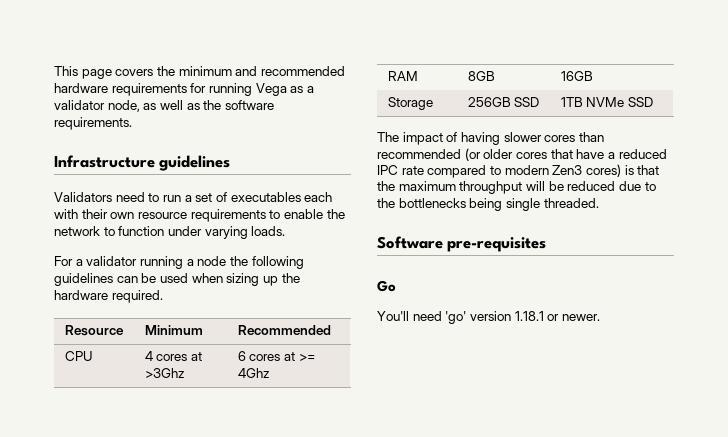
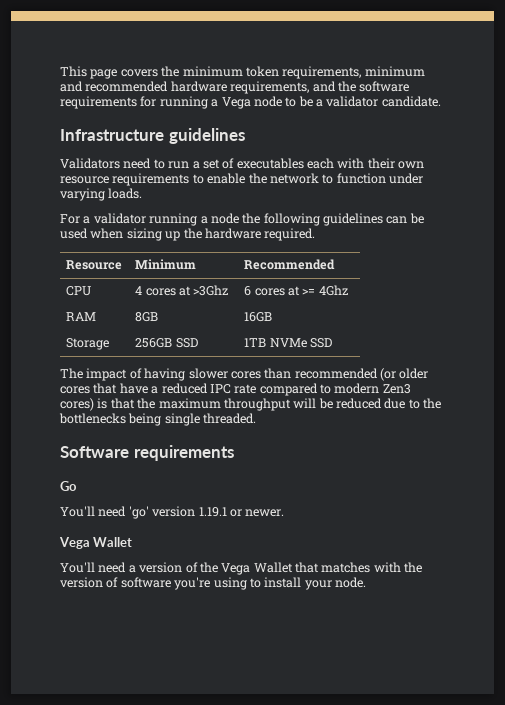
- This page covers the minimum and recommended hardware requirements for running Vega as a validator node, as well as the software requirements.
+ This page covers the minimum token requirements, minimum and recommended hardware requirements, and the software requirements for running a Vega node to be a validator candidate.
- Software pre-requisites
+ Software requirements
- You'll need 'go' version 1.18.1 or newer.
+ You'll need 'go' version 1.19.1 or newer.
+ Vega Wallet
+ You'll need a version of the Vega Wallet that matches with the version of software you're using to install your node.

